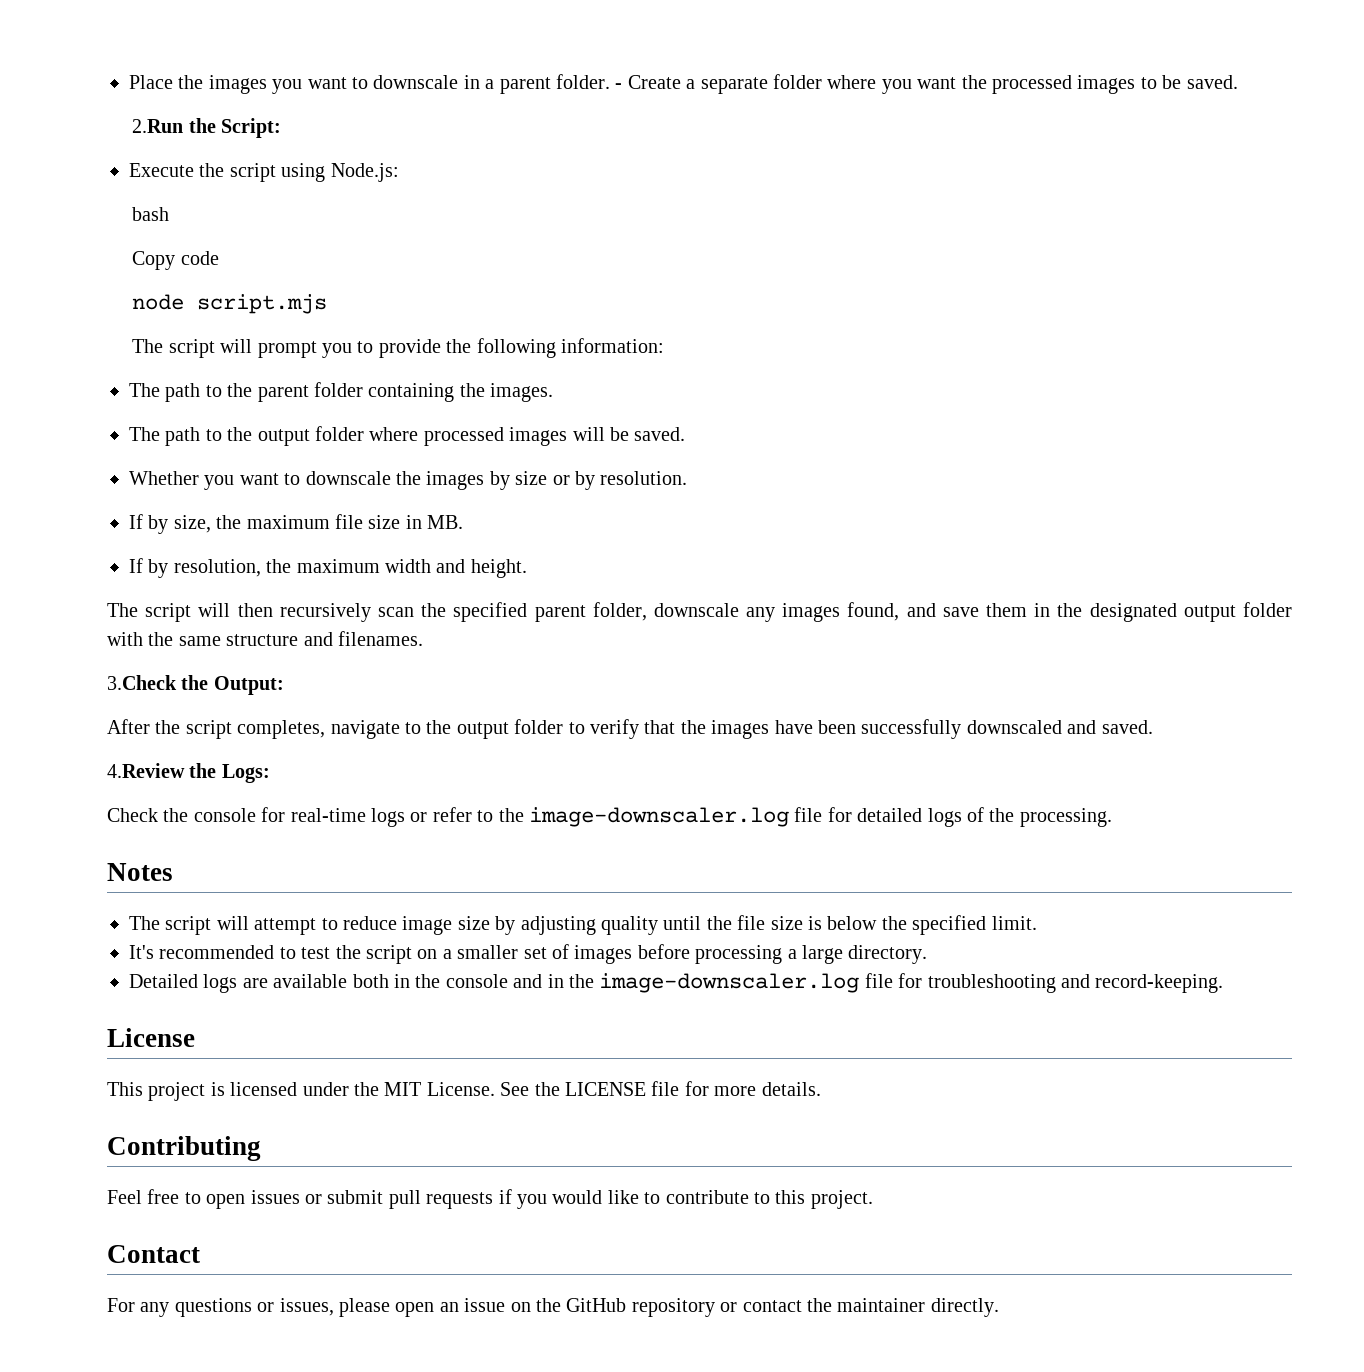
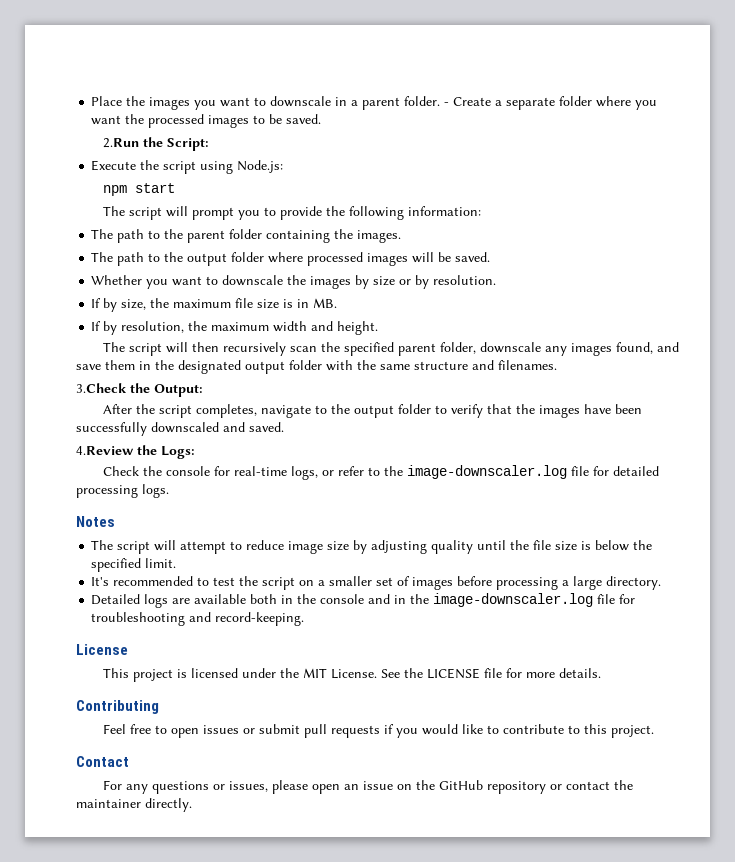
- bash
- Copy code
- node script.mjs
+ npm start
- If by size, the maximum file size in MB.
+ If by size, the maximum file size is in MB.
- Check the console for real-time logs or refer to the image-downscaler.log file for detailed logs of the processing.
+ Check the console for real-time logs, or refer to the image-downscaler.log file for detailed processing logs.

